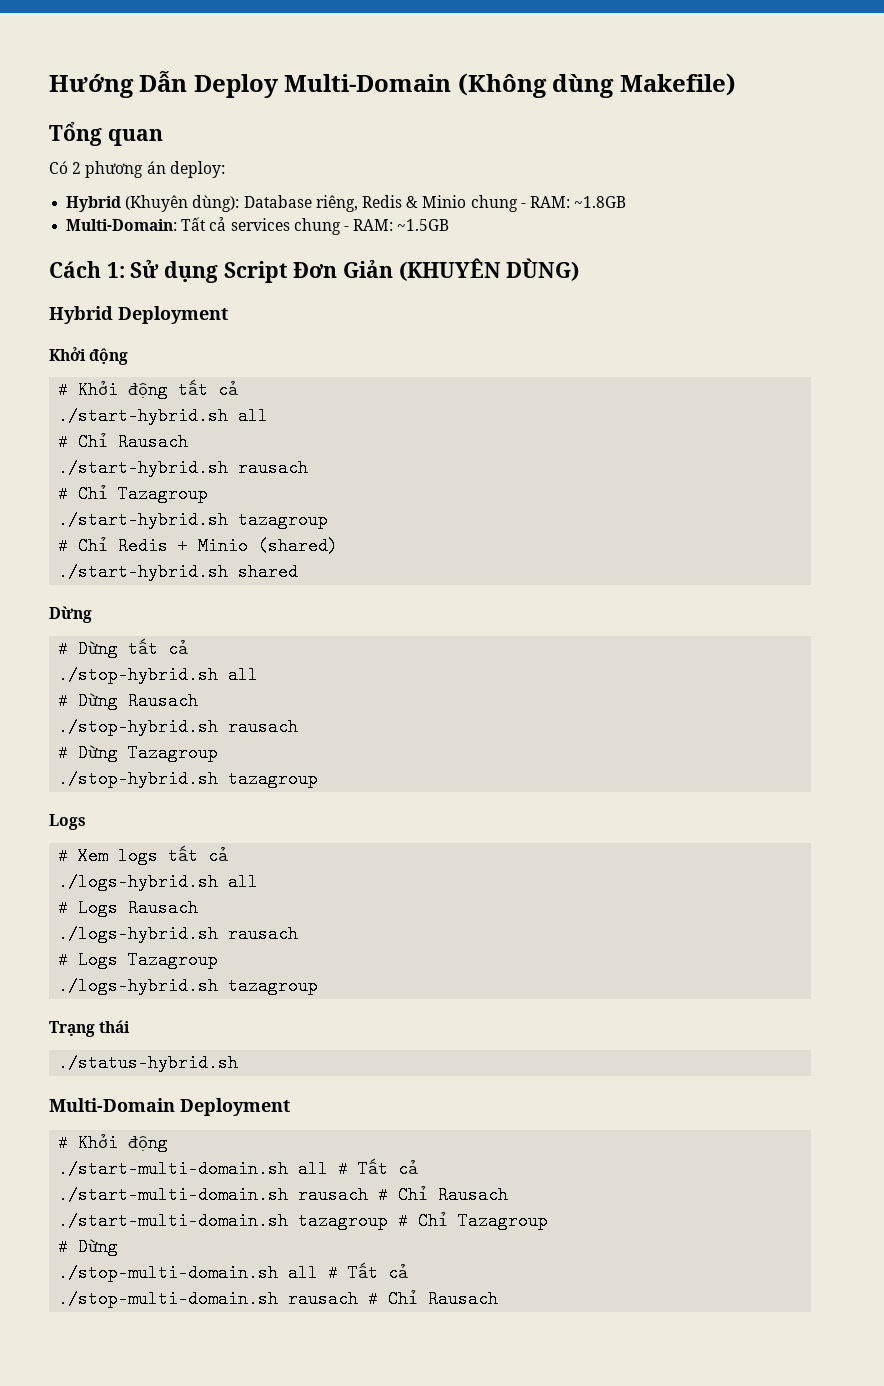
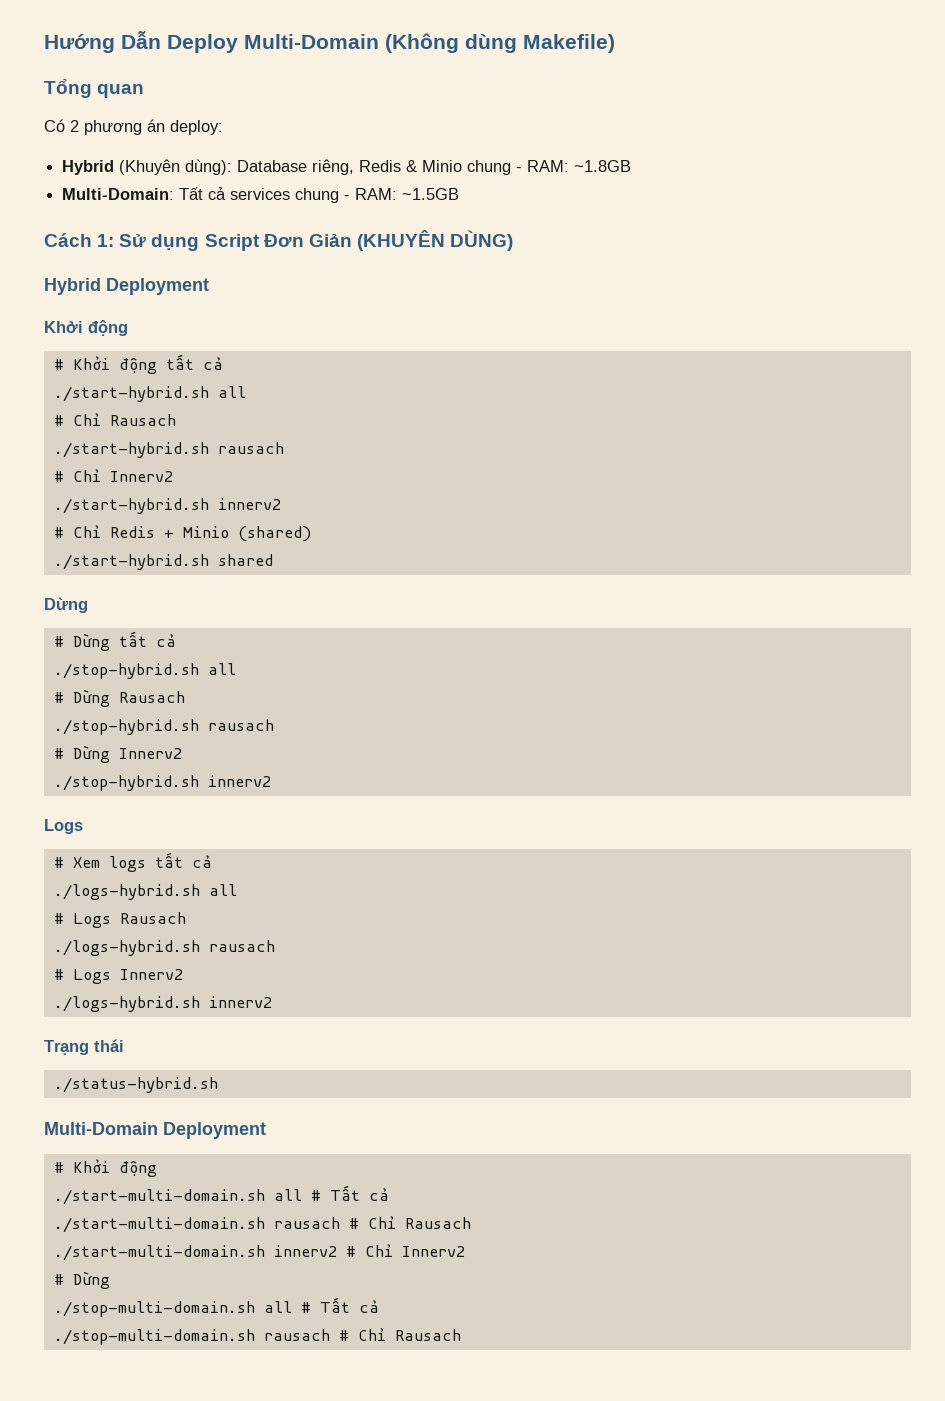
  ./start-hybrid.sh rausach
- # Chỉ Tazagroup
- ./start-hybrid.sh tazagroup
+ # Chỉ Innerv2
+ ./start-hybrid.sh innerv2
- # Dừng Tazagroup
- ./stop-hybrid.sh tazagroup
+ # Dừng Innerv2
+ ./stop-hybrid.sh innerv2
- # Logs Tazagroup
- ./logs-hybrid.sh tazagroup
+ # Logs Innerv2
+ ./logs-hybrid.sh innerv2
- ./start-multi-domain.sh tazagroup # Chỉ Tazagroup
+ ./start-multi-domain.sh innerv2 # Chỉ Innerv2

